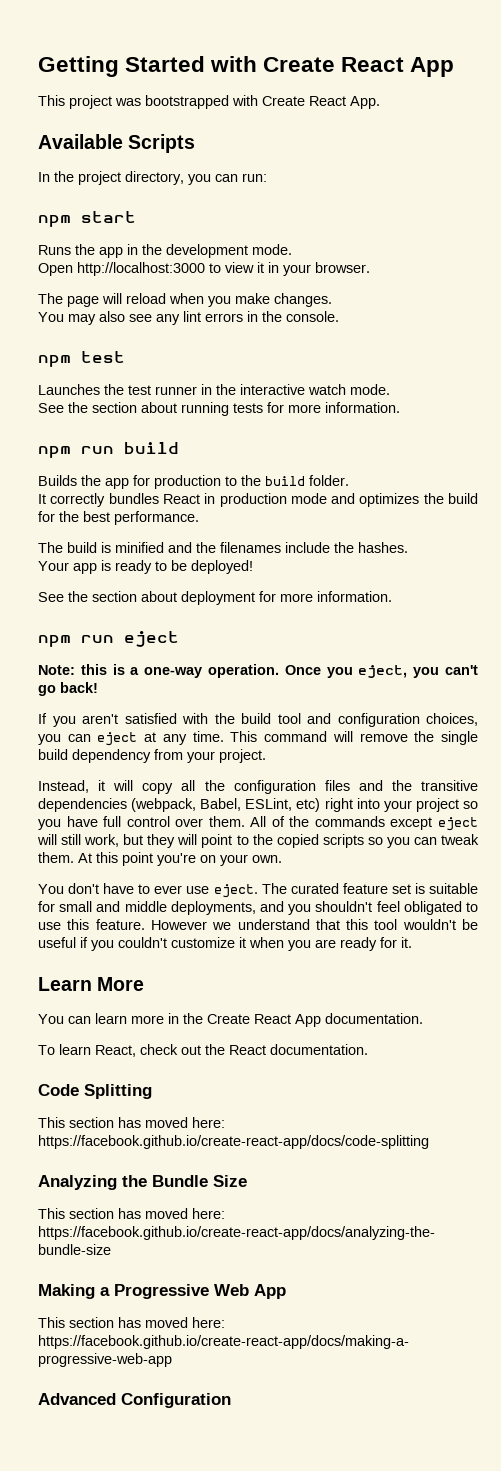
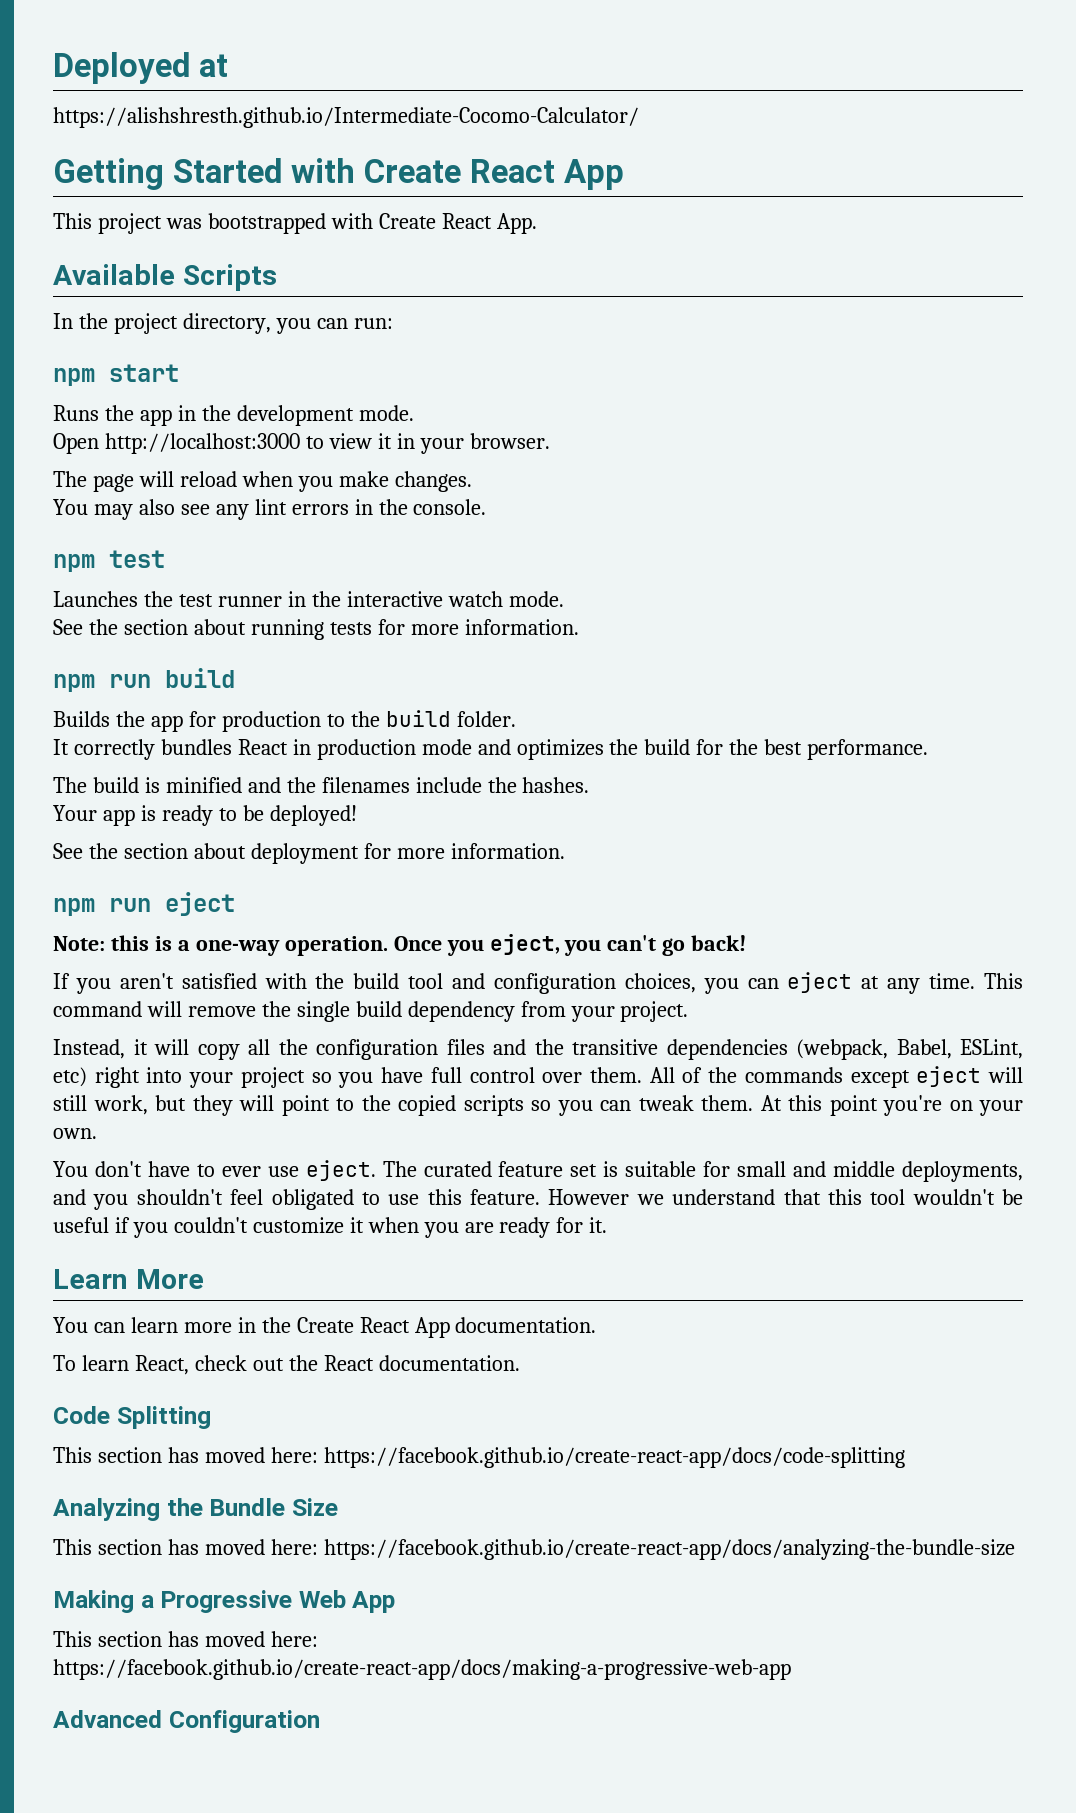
+ Deployed at
+ https://alishshresth.github.io/Intermediate-Cocomo-Calculator/

